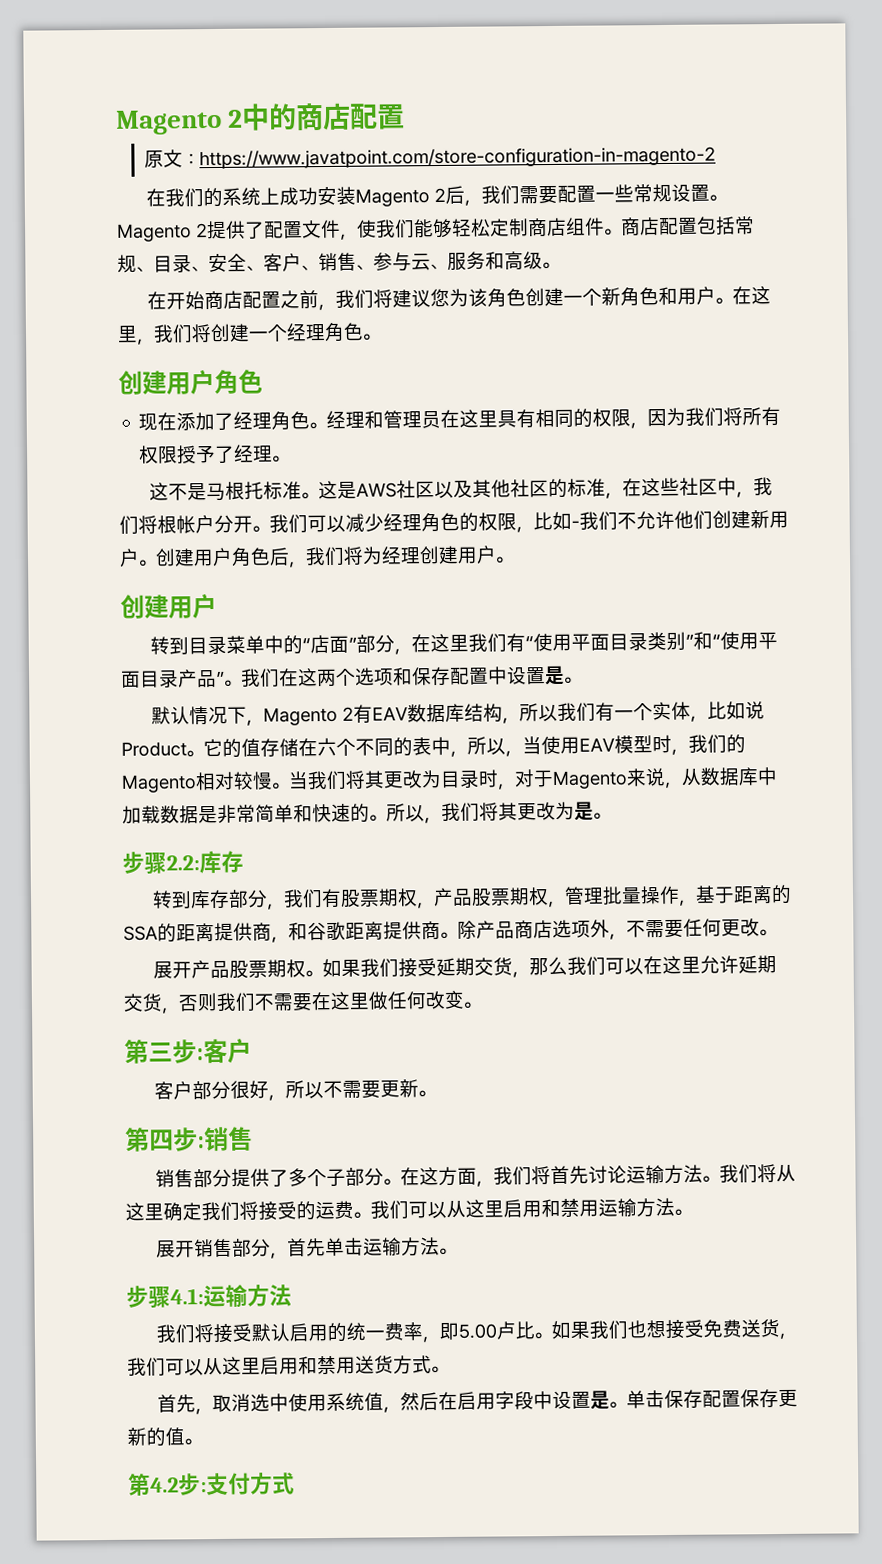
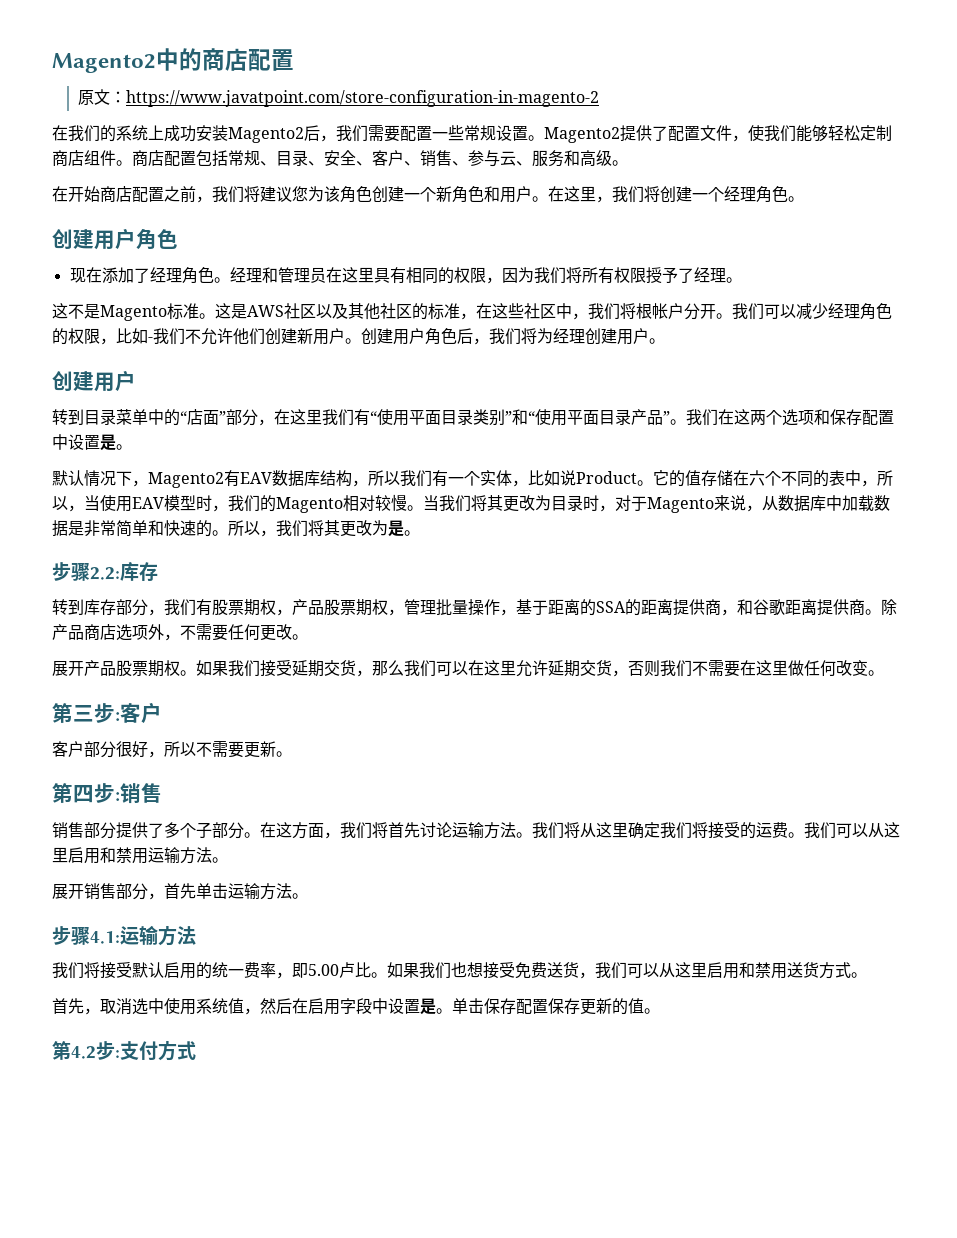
- Magento 2中的商店配置
+ Magento2中的商店配置
- 在我们的系统上成功安装Magento 2后，我们需要配置一些常规设置。
+ 在我们的系统上成功安装Magento2后，我们需要配置一些常规设置。
- Magento 2提供了配置文件，使我们能够轻松定制商店组件。
+ Magento2提供了配置文件，使我们能够轻松定制商店组件。
- 这不是马根托标准。
+ 这不是Magento标准。
- 默认情况下，Magento 2有EAV数据库结构，所以我们有一个实体，比如说Product。
+ 默认情况下，Magento2有EAV数据库结构，所以我们有一个实体，比如说Product。

